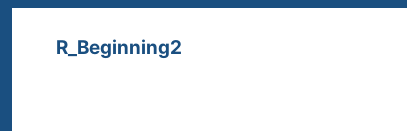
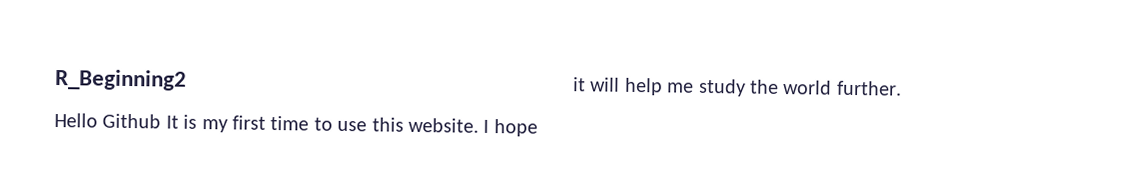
+ Hello Github It is my first time to use this website. I hope it will help me study the world further.

